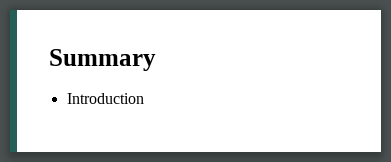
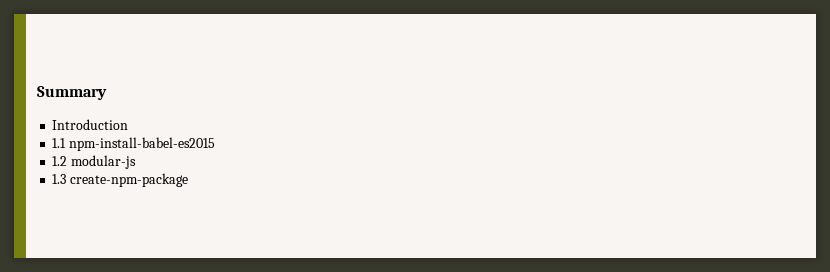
+ 1.1 npm-install-babel-es2015
+ 1.2 modular-js
+ 1.3 create-npm-package

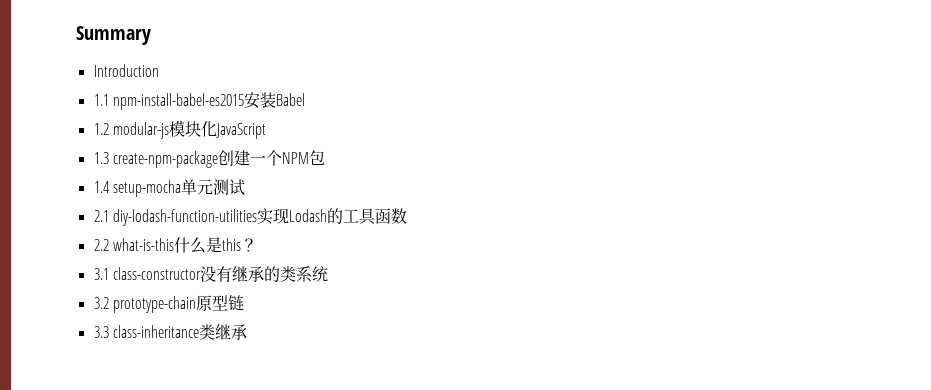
- 1.1 npm-install-babel-es2015
+ 1.1 npm-install-babel-es2015安装Babel
- 1.2 modular-js
+ 1.2 modular-js模块化JavaScript
- 1.3 create-npm-package
+ 1.3 create-npm-package创建一个NPM包
+ 1.4 setup-mocha单元测试
+ 2.1 diy-lodash-function-utilities实现Lodash的工具函数
+ 2.2 what-is-this什么是this？
+ 3.1 class-constructor没有继承的类系统
+ 3.2 prototype-chain原型链
+ 3.3 class-inheritance类继承

